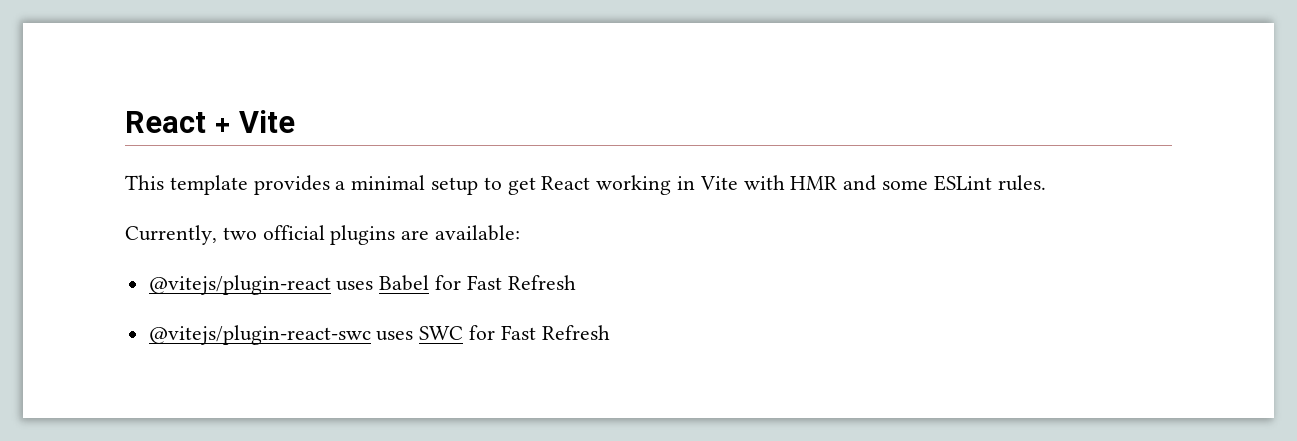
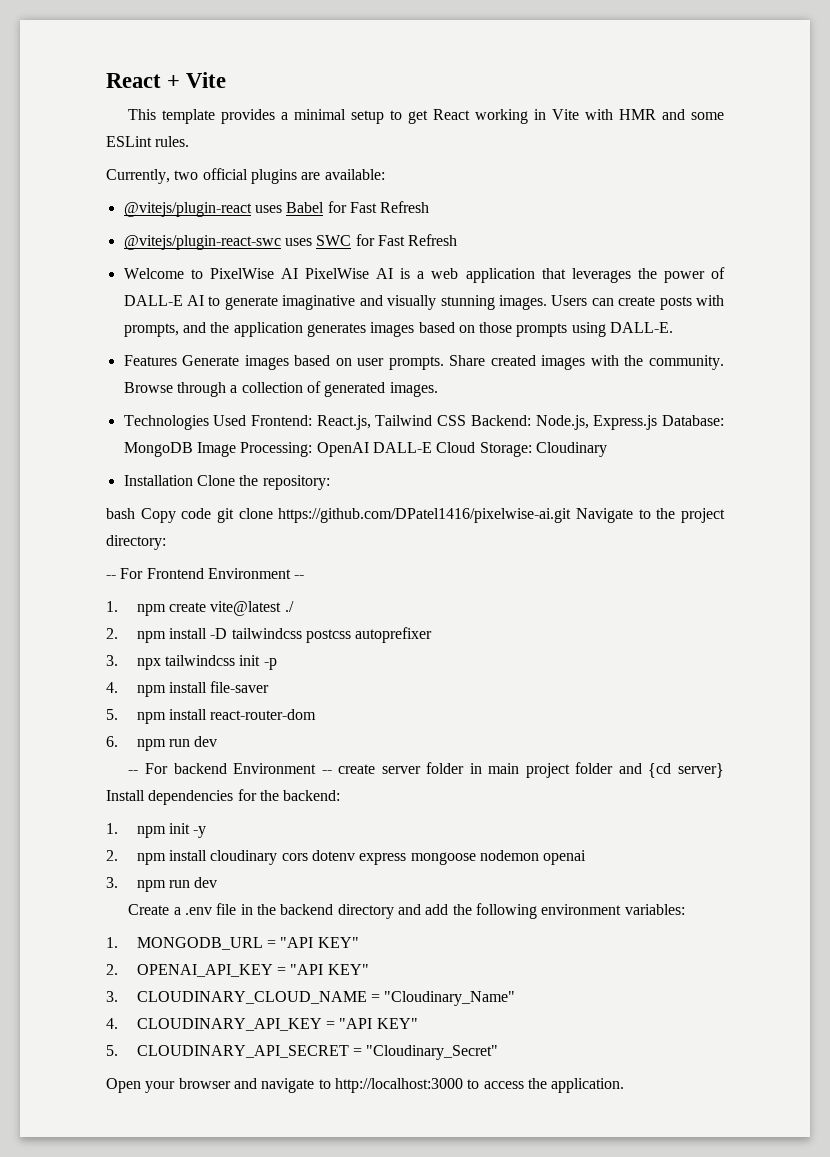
+ Welcome to PixelWise AI PixelWise AI is a web application that leverages the power of DALL-E AI to generate imaginative and visually stunning images. Users can create posts with prompts, and the application generates images based on those prompts using DALL-E.
+ Features Generate images based on user prompts. Share created images with the community. Browse through a collection of generated images.
+ Technologies Used Frontend: React.js, Tailwind CSS Backend: Node.js, Express.js Database: MongoDB Image Processing: OpenAI DALL-E Cloud Storage: Cloudinary
+ Installation Clone the repository:
+ bash Copy code git clone https://github.com/DPatel1416/pixelwise-ai.git Navigate to the project directory:
+ -- For Frontend Environment --
+ 1. npm create vite@latest ./
+ 2. npm install -D tailwindcss postcss autoprefixer
+ 3. npx tailwindcss init -p
+ 4. npm install file-saver
+ 5. npm install react-router-dom
+ 6. npm run dev
+ -- For backend Environment -- create server folder in main project folder and {cd server} Install dependencies for the backend:
+ 1. npm init -y
+ 2. npm install cloudinary cors dotenv express mongoose nodemon openai
+ 3. npm run dev
+ Create a .env file in the backend directory and add the following environment variables:
+ 1. MONGODB_URL = "API KEY"
+ 2. OPENAI_API_KEY = "API KEY"
+ 3. CLOUDINARY_CLOUD_NAME = "Cloudinary_Name"
+ 4. CLOUDINARY_API_KEY = "API KEY"
+ 5. CLOUDINARY_API_SECRET = "Cloudinary_Secret"
+ Open your browser and navigate to http://localhost:3000 to access the application.

